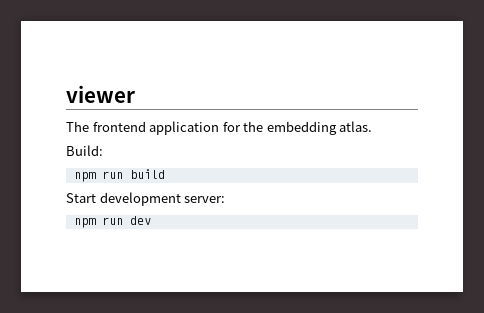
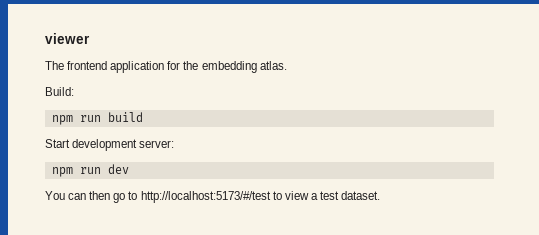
+ You can then go to http://localhost:5173/#/test to view a test dataset.

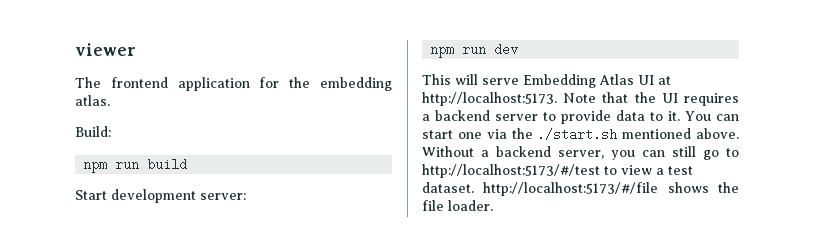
- You can then go to http://localhost:5173/#/test to view a test dataset.
+ This will serve Embedding Atlas UI at http://localhost:5173. Note that the UI requires a backend server to provide data to it. You can start one via the ./start.sh mentioned above. Without a backend server, you can still go to http://localhost:5173/#/test to view a test dataset. http://localhost:5173/#/file shows the file loader.

